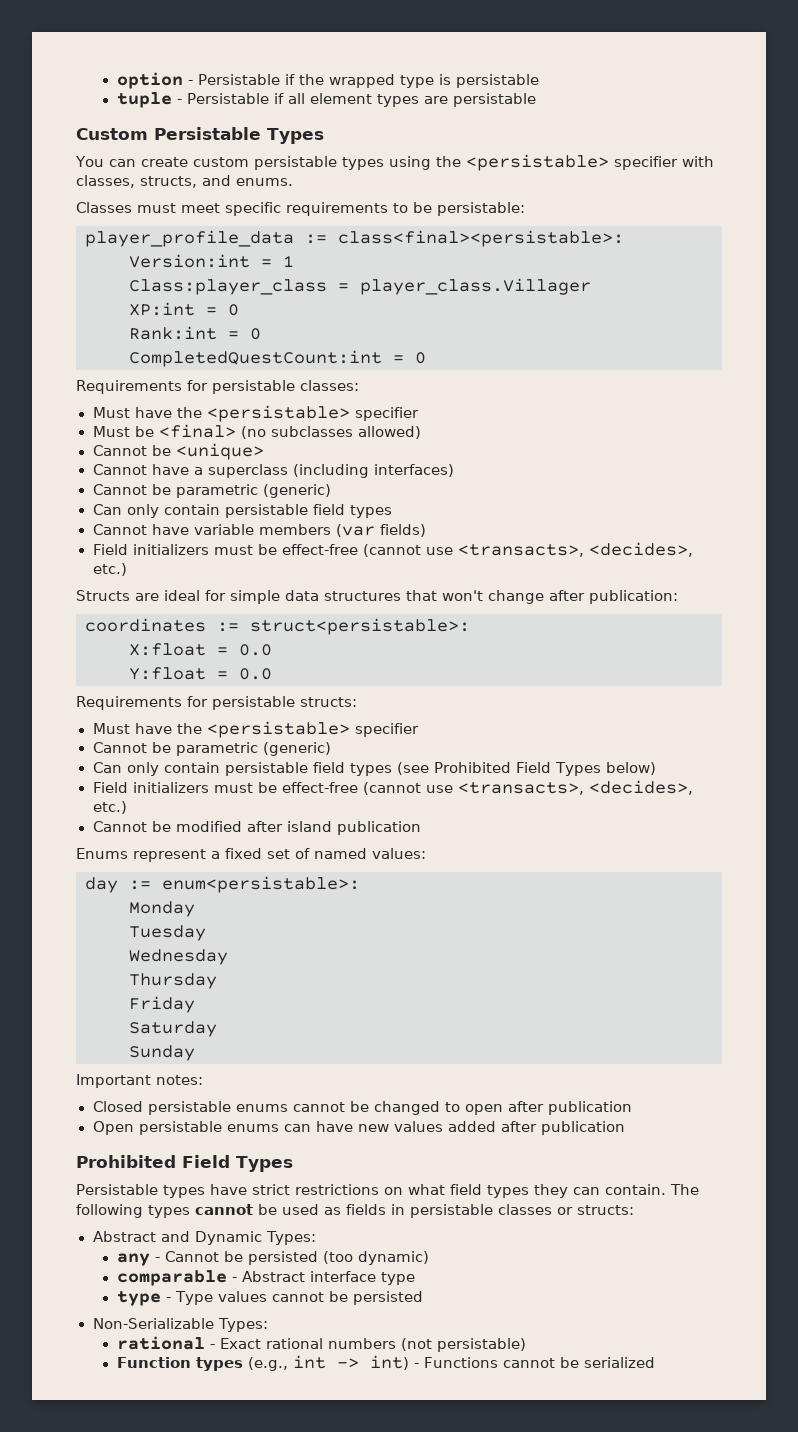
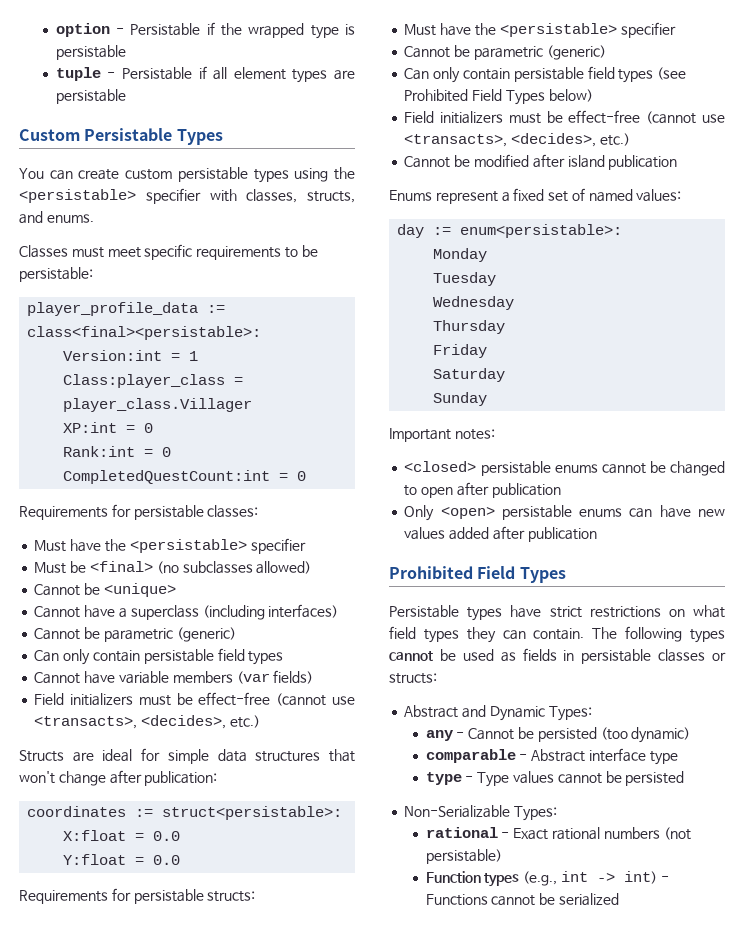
- Closed persistable enums cannot be changed to open after publication
+ <closed> persistable enums cannot be changed to open after publication
- Open persistable enums can have new values added after publication
+ Only <open> persistable enums can have new values added after publication

